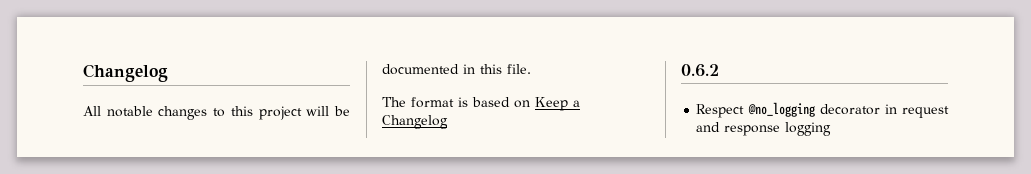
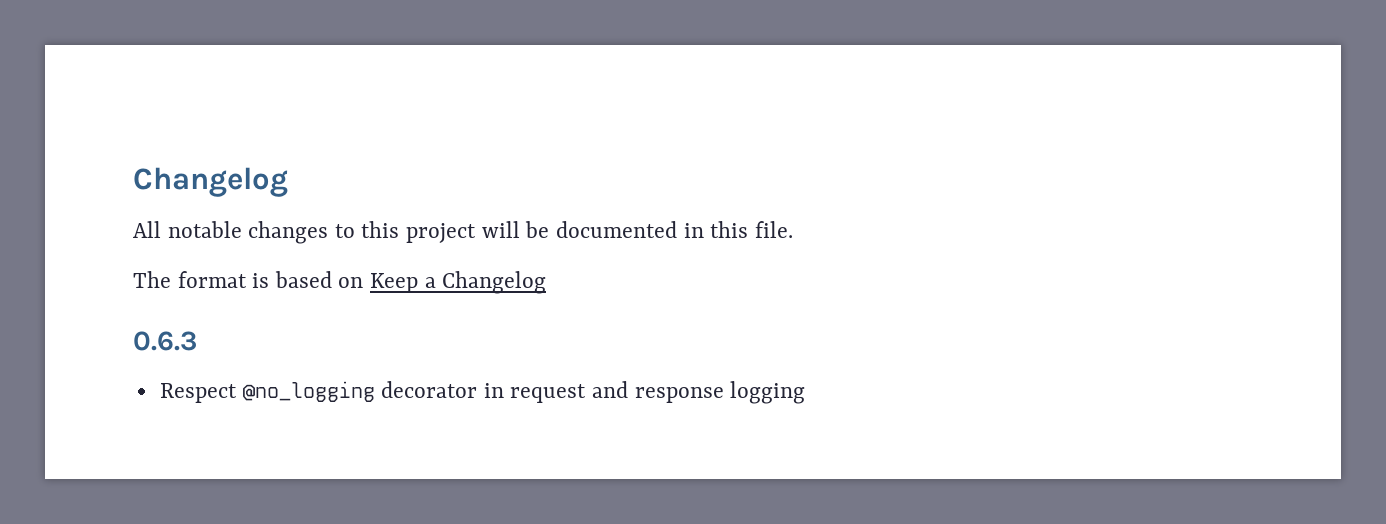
- 0.6.2
+ 0.6.3

